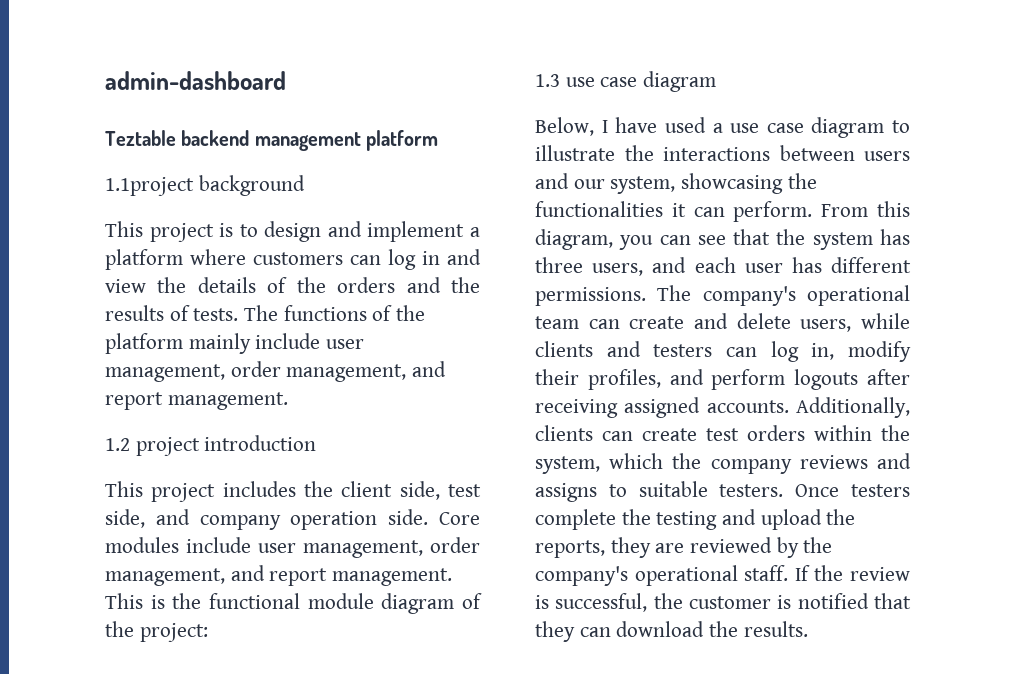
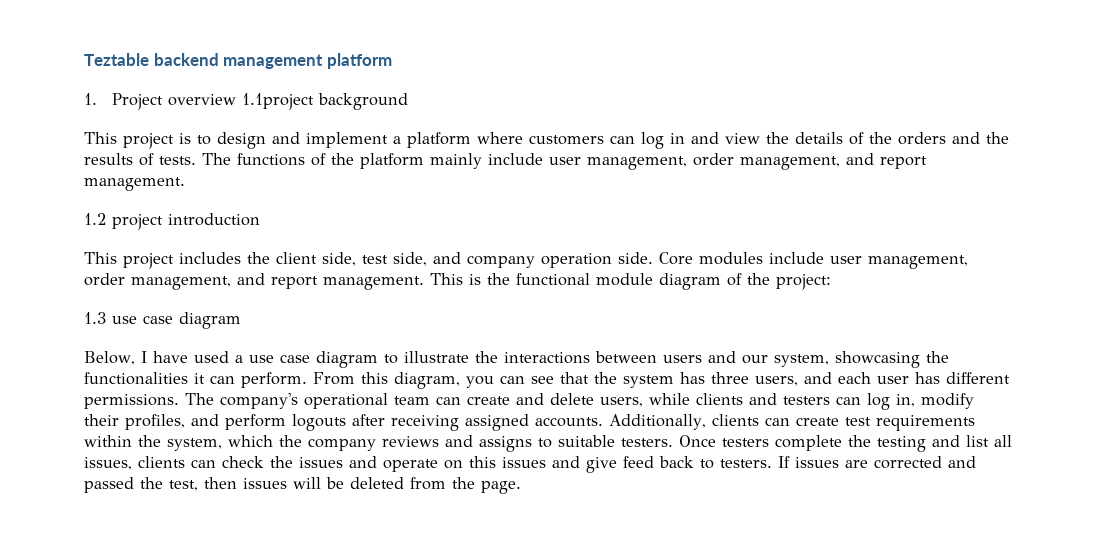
- admin-dashboard
- 1.1project background
+ 1. Project overview 1.1project background
- Additionally, clients can create test orders within the system, which the company reviews and assigns to suitable testers.
+ Additionally, clients can create test requirements within the system, which the company reviews and assigns to suitable testers.
- Once testers complete the testing and upload the reports, they are reviewed by the company's operational staff. If the review is successful, the customer is notified that they can download the results.
+ Once testers complete the testing and list all issues, clients can check the issues and operate on this issues and give feed back to testers. If issues are corrected and passed the test, then issues will be deleted from the page.

